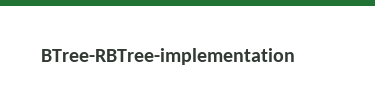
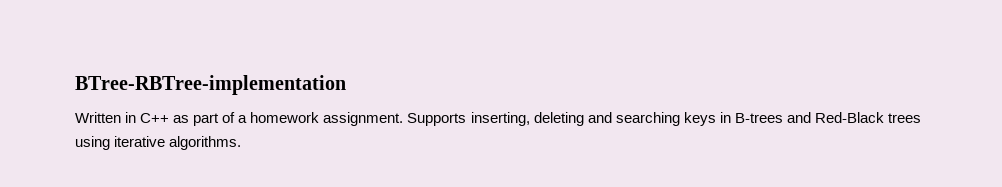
+ Written in C++ as part of a homework assignment. Supports inserting, deleting and searching keys in B-trees and Red-Black trees using iterative algorithms.

